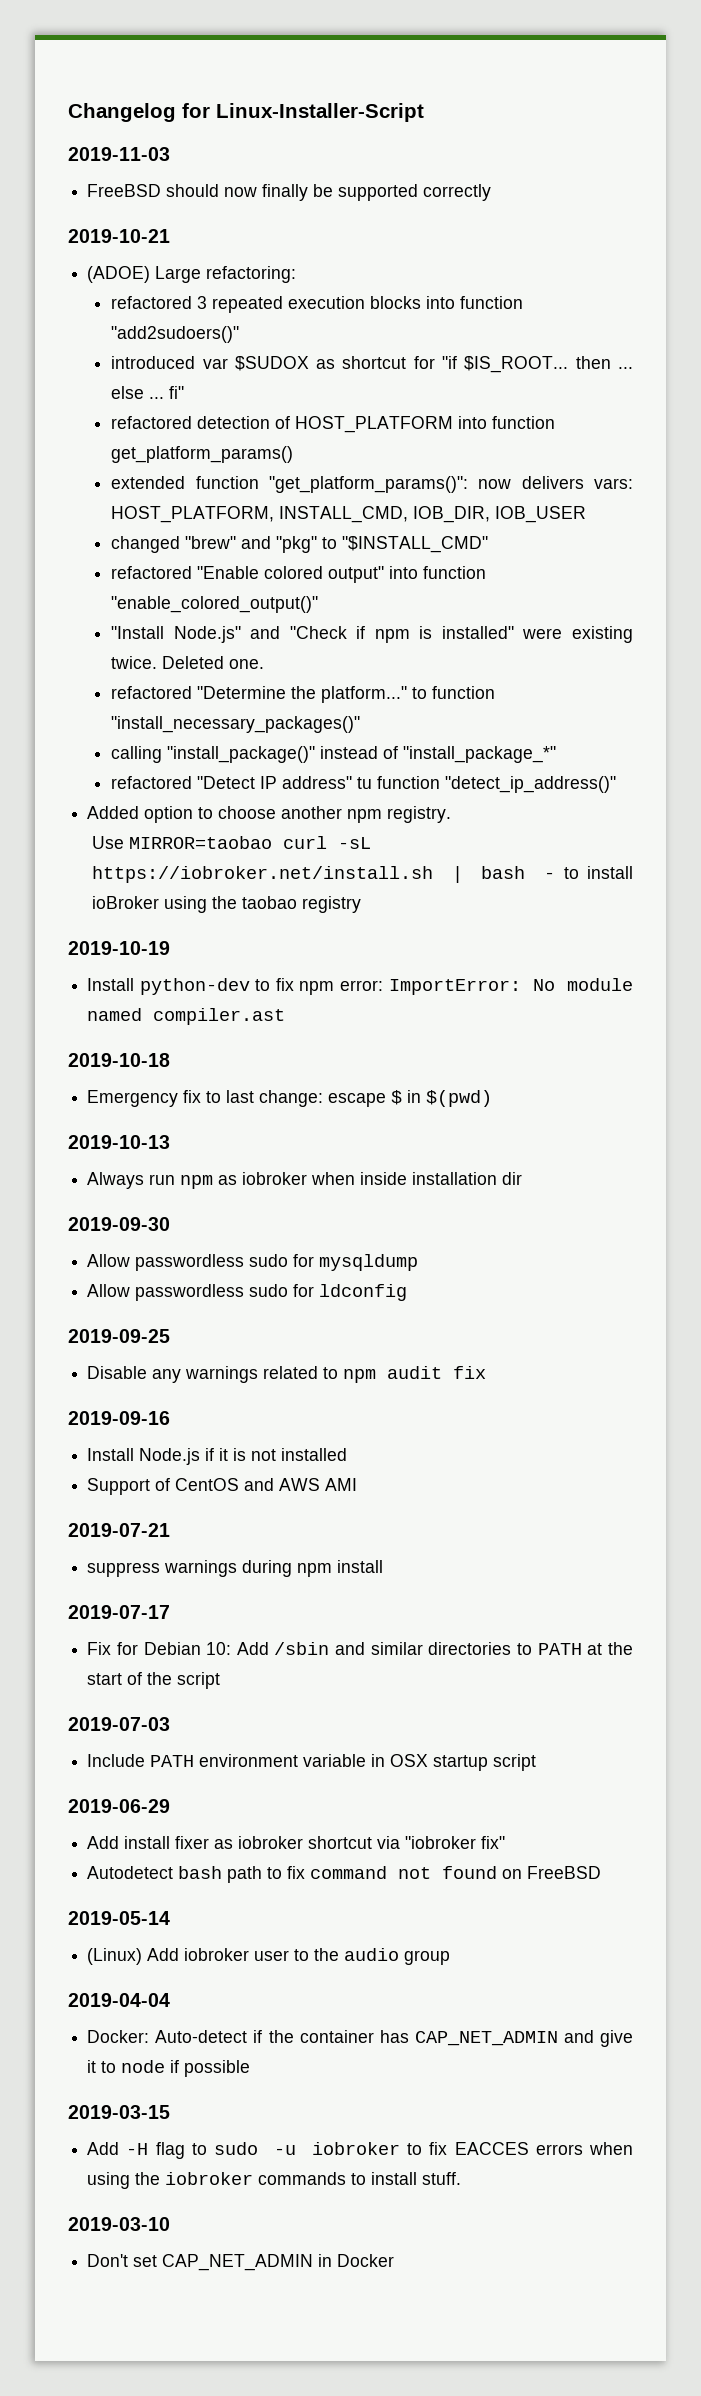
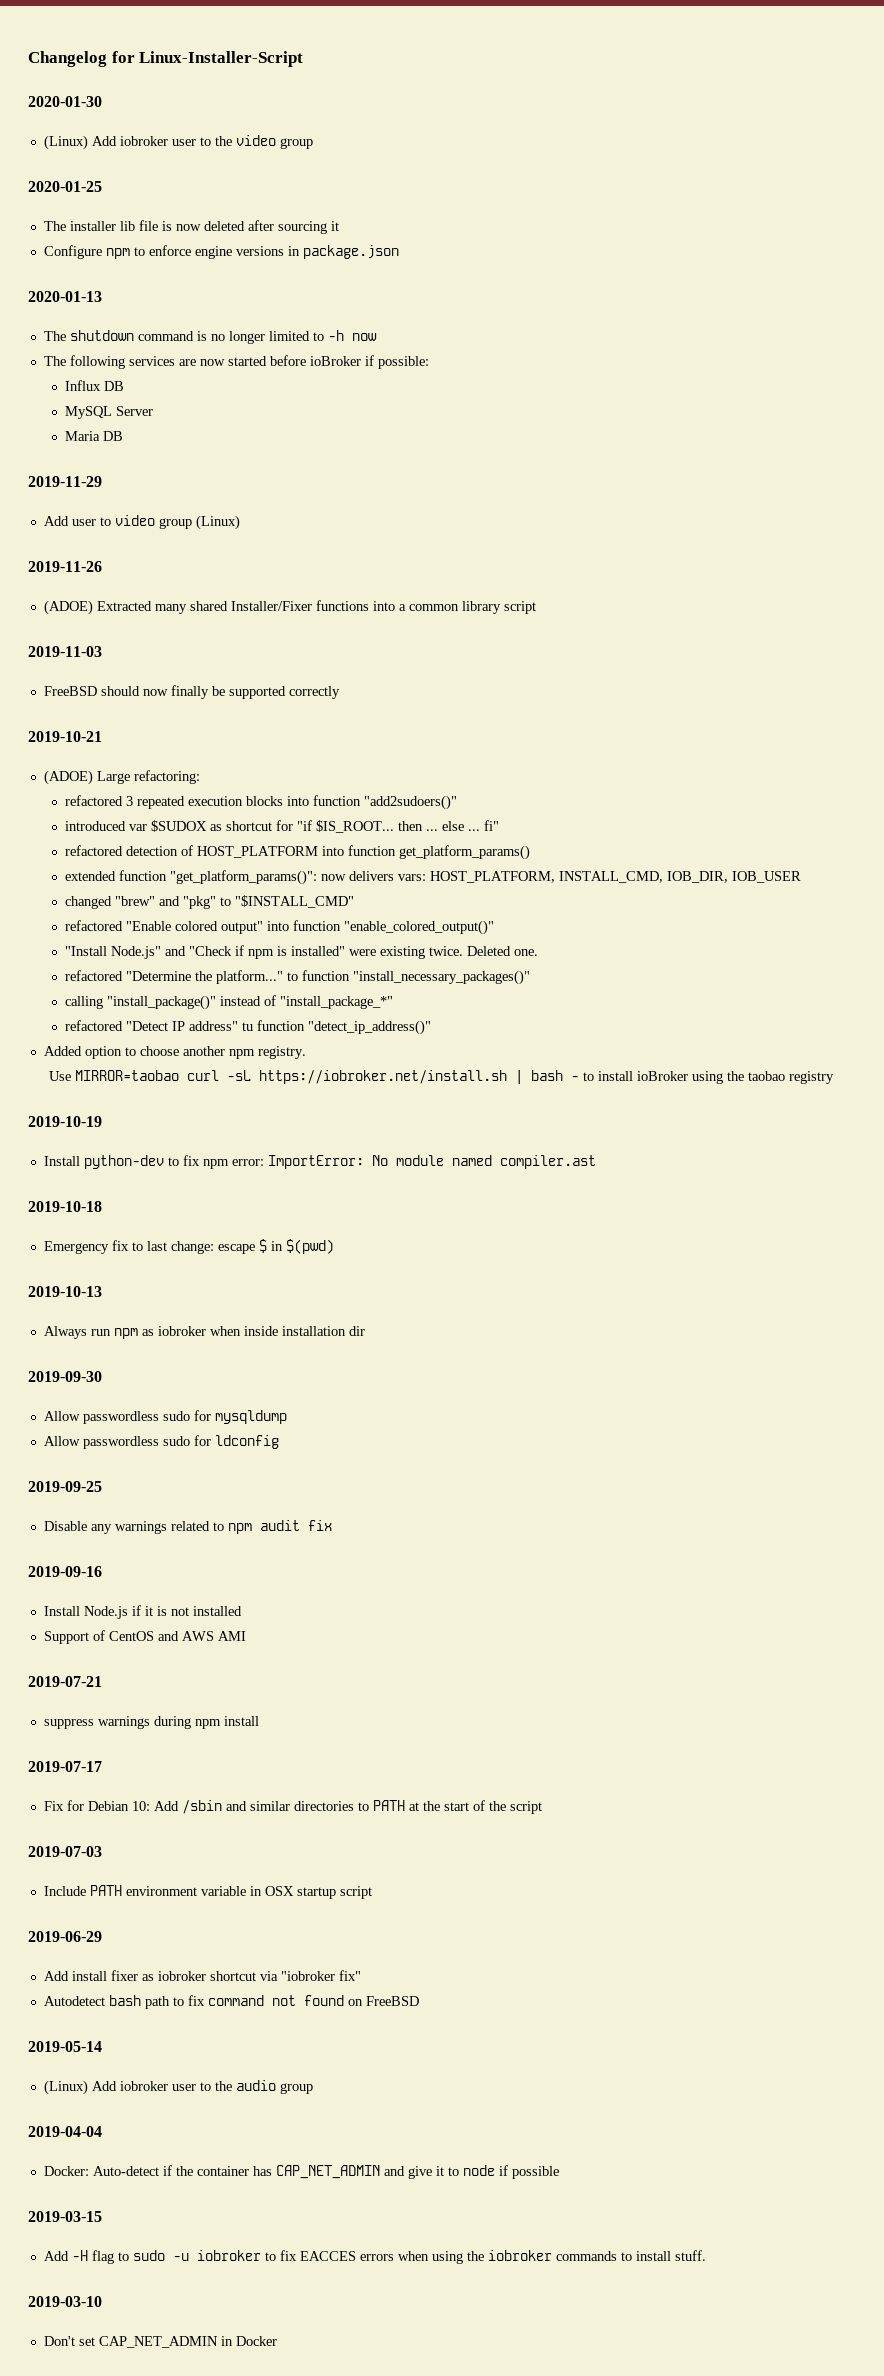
+ 2020-01-30
+ (Linux) Add iobroker user to the video group
+ 2020-01-25
+ The installer lib file is now deleted after sourcing it
+ Configure npm to enforce engine versions in package.json
+ 2020-01-13
+ The shutdown command is no longer limited to -h now
+ The following services are now started before ioBroker if possible:
+ Influx DB
+ MySQL Server
+ Maria DB
+ 2019-11-29
+ Add user to video group (Linux)
+ 2019-11-26
+ (ADOE) Extracted many shared Installer/Fixer functions into a common library script

